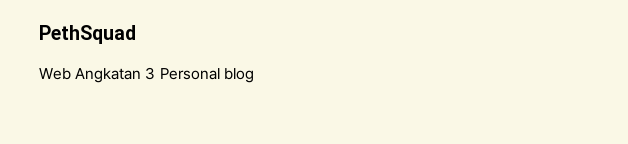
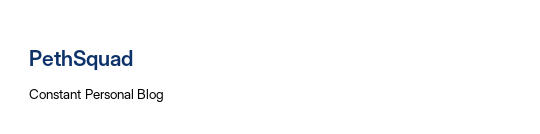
- Web Angkatan 3 Personal blog
+ Constant Personal Blog

